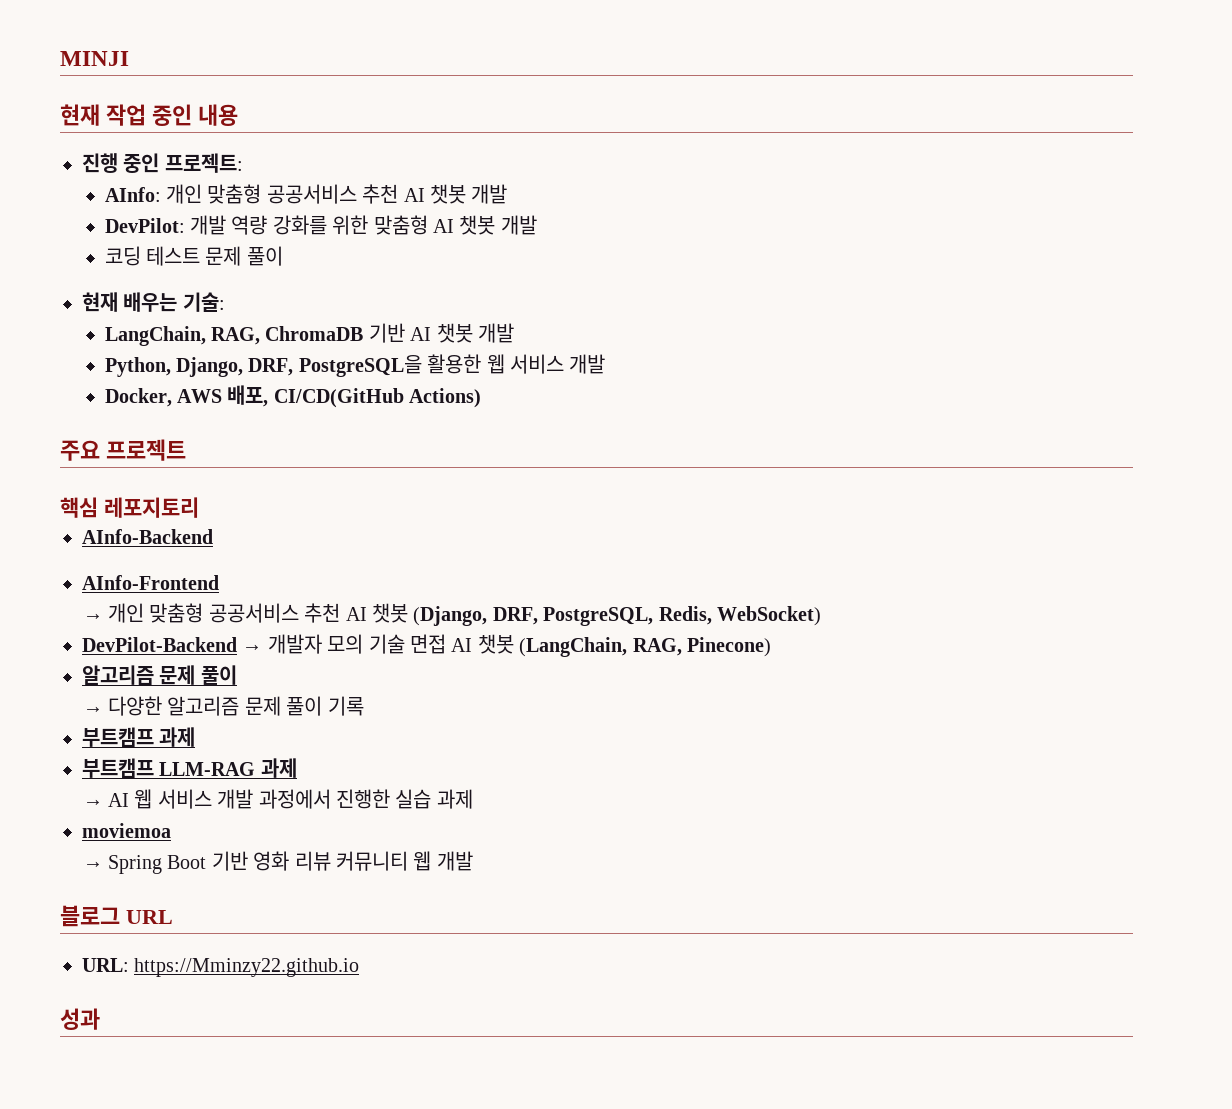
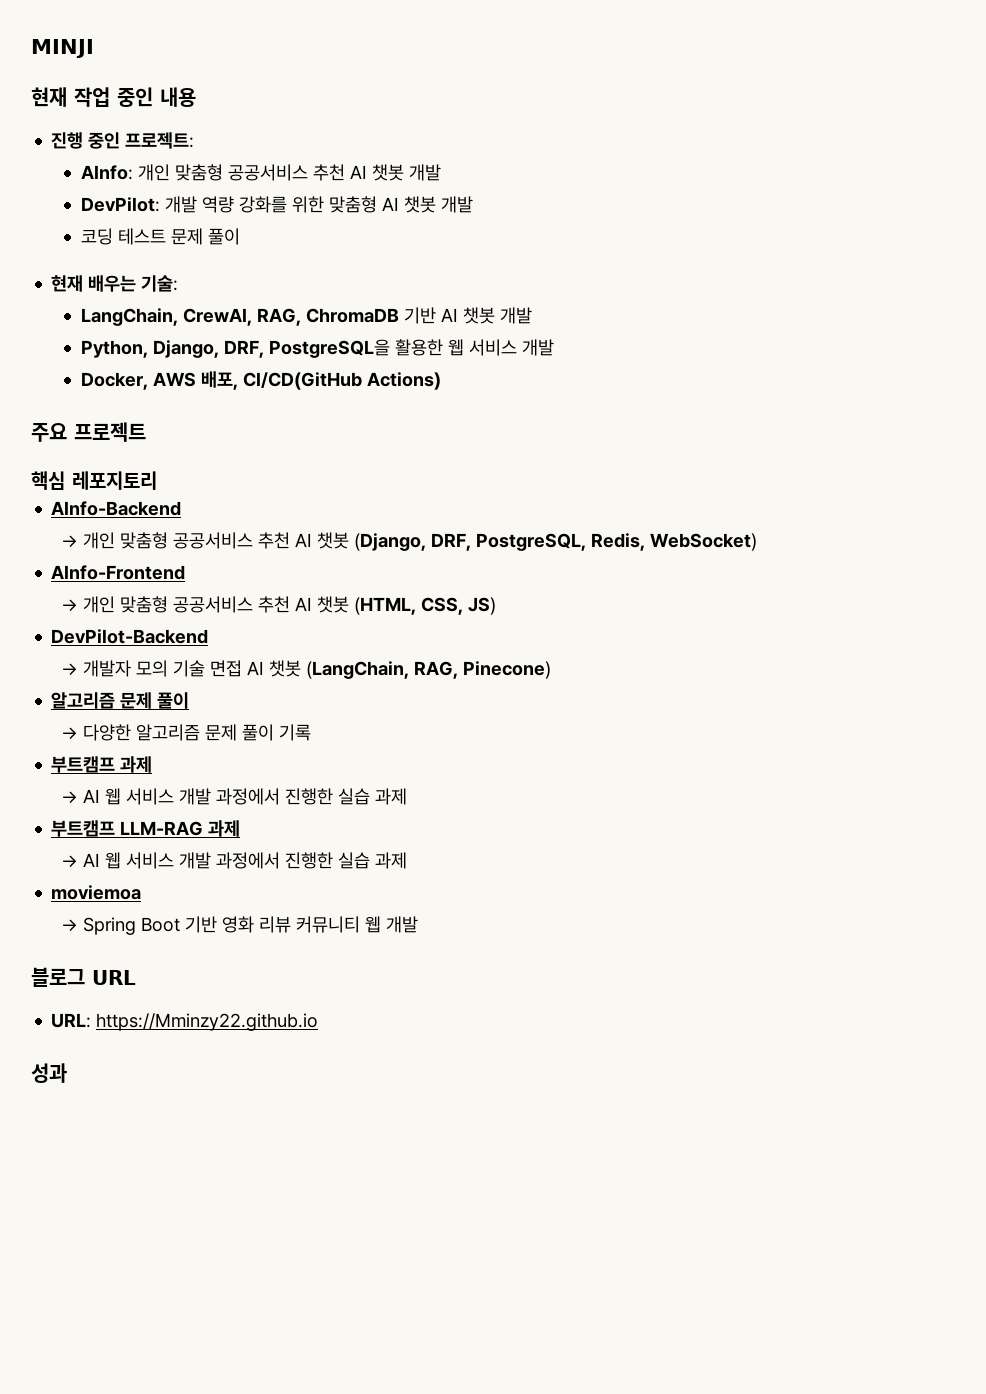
- LangChain, RAG, ChromaDB 기반 AI 챗봇 개발
+ LangChain, CrewAI, RAG, ChromaDB 기반 AI 챗봇 개발
- AInfo-Frontend
+ AInfo-Frontend
+ → 개인 맞춤형 공공서비스 추천 AI 챗봇 (HTML, CSS, JS)
- DevPilot-Backend → 개발자 모의 기술 면접 AI 챗봇 (LangChain, RAG, Pinecone)
+ DevPilot-Backend
+ → 개발자 모의 기술 면접 AI 챗봇 (LangChain, RAG, Pinecone)
  부트캠프 과제
+ → AI 웹 서비스 개발 과정에서 진행한 실습 과제

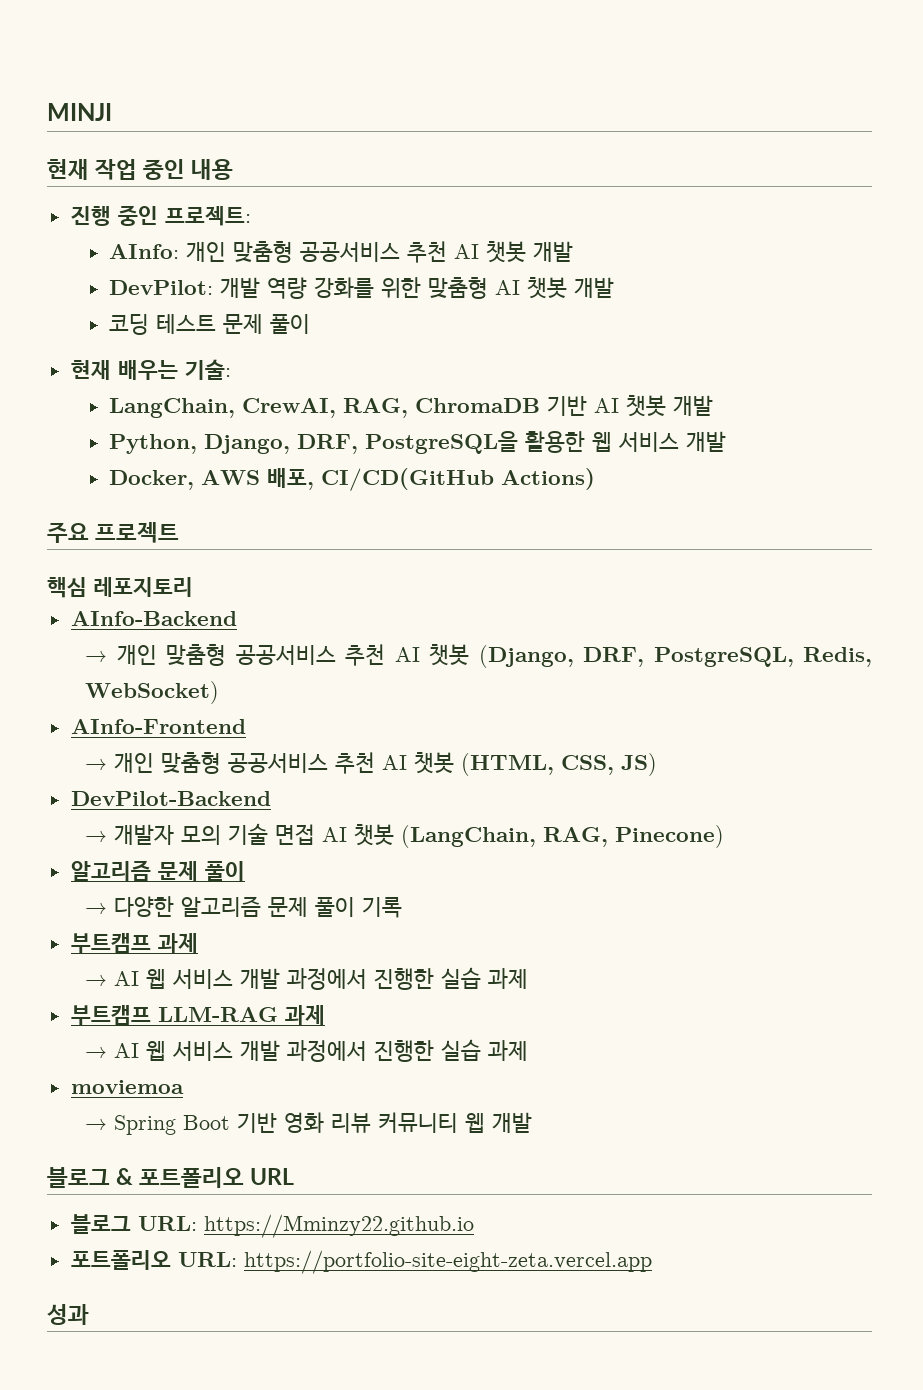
- 블로그 URL
+ 블로그 & 포트폴리오 URL
- URL: https://Mminzy22.github.io
+ 블로그 URL: https://Mminzy22.github.io
+ 포트폴리오 URL: https://portfolio-site-eight-zeta.vercel.app

